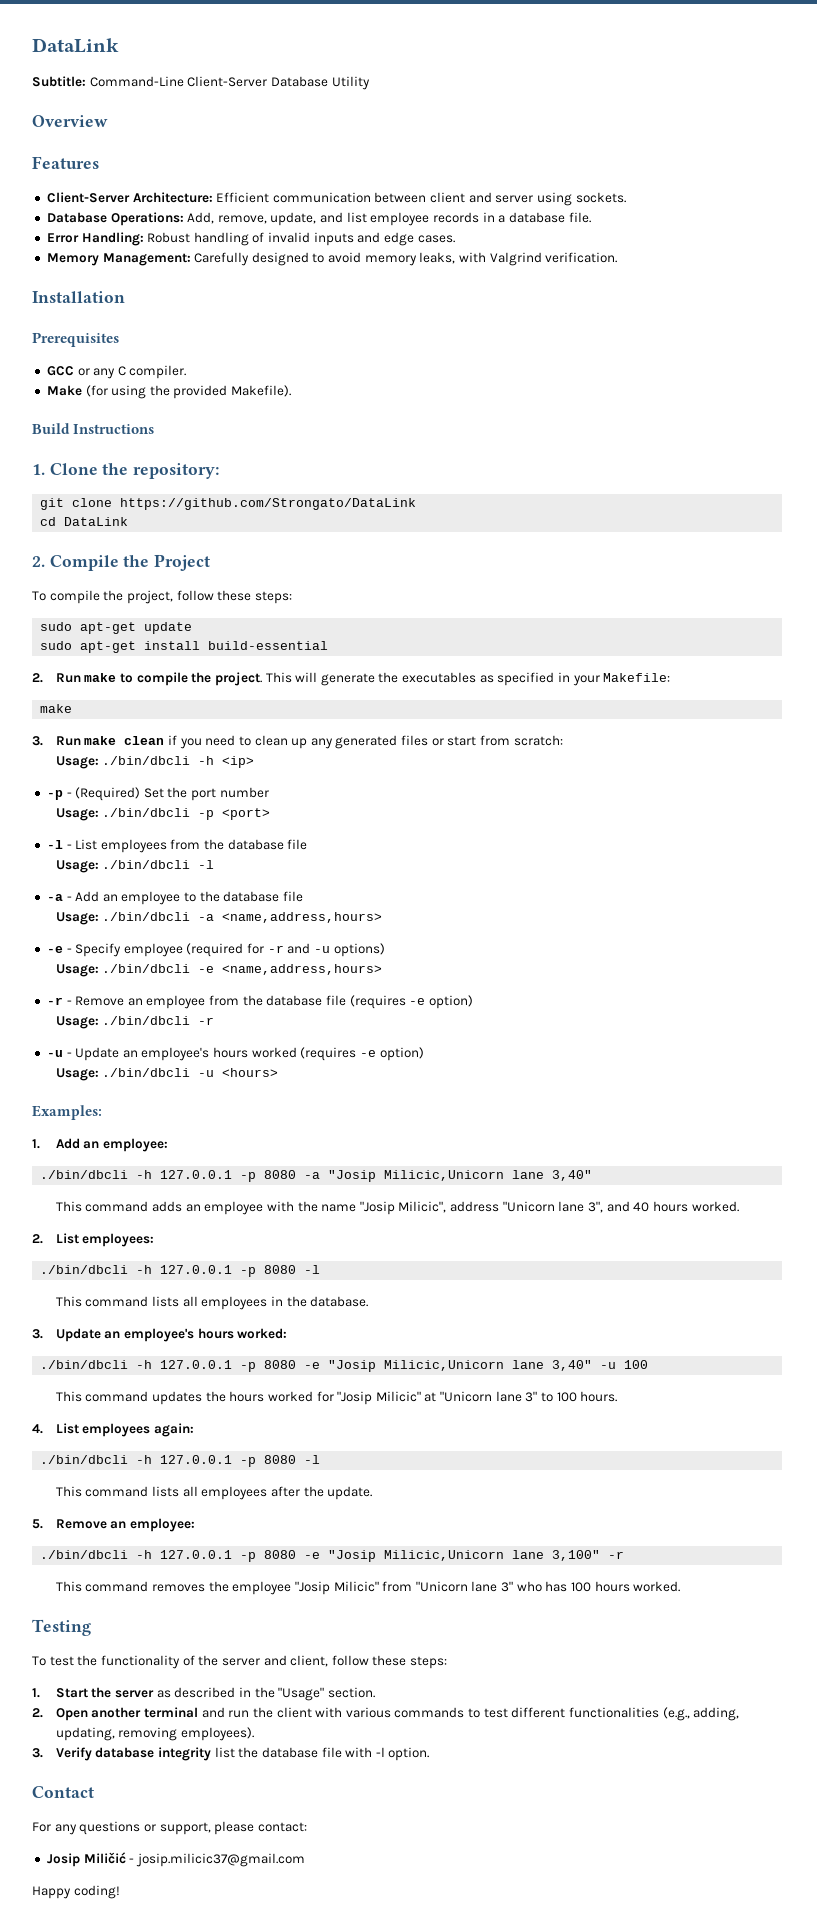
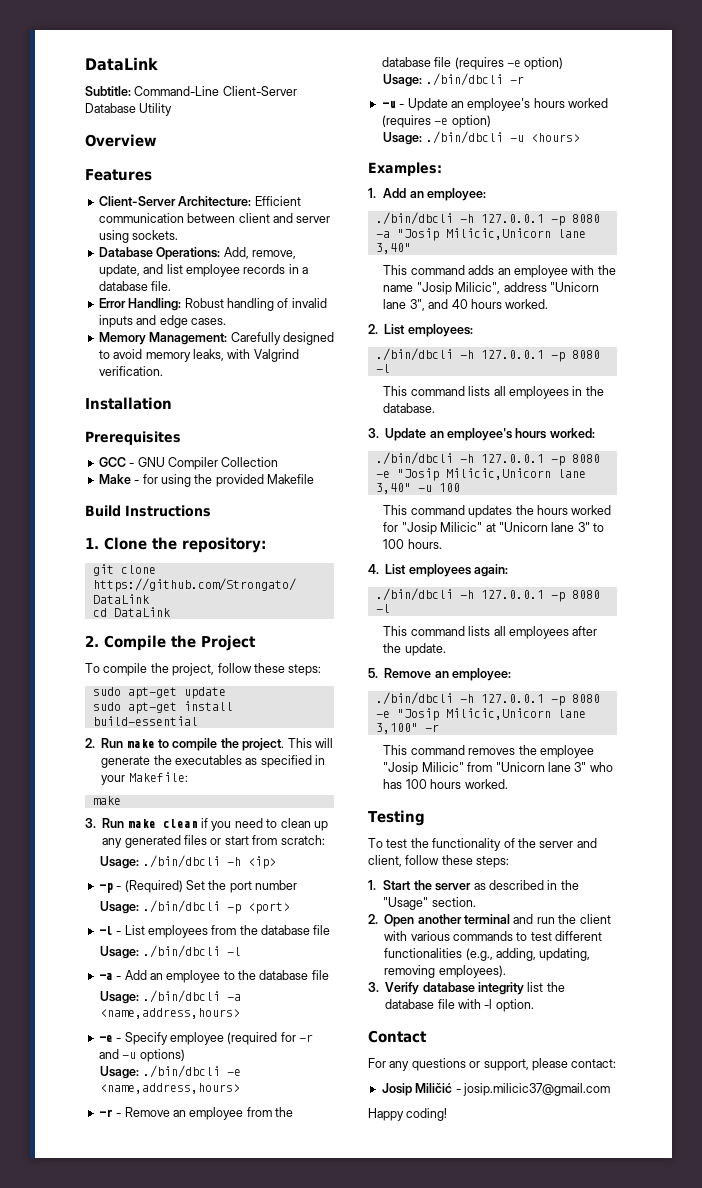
- GCC or any C compiler.
+ GCC - GNU Compiler Collection
- Make (for using the provided Makefile).
+ Make - for using the provided Makefile

